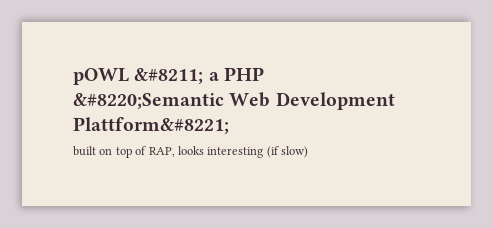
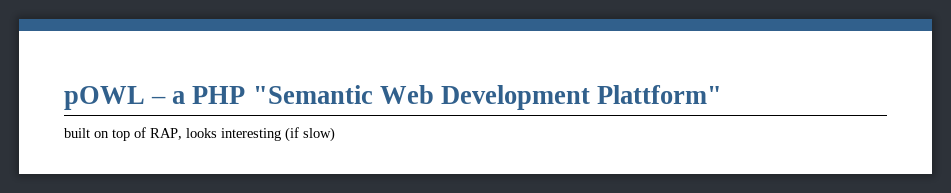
- pOWL &#8211; a PHP &#8220;Semantic Web Development Plattform&#8221;
+ pOWL – a PHP "Semantic Web Development Plattform"

